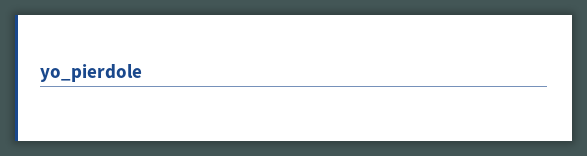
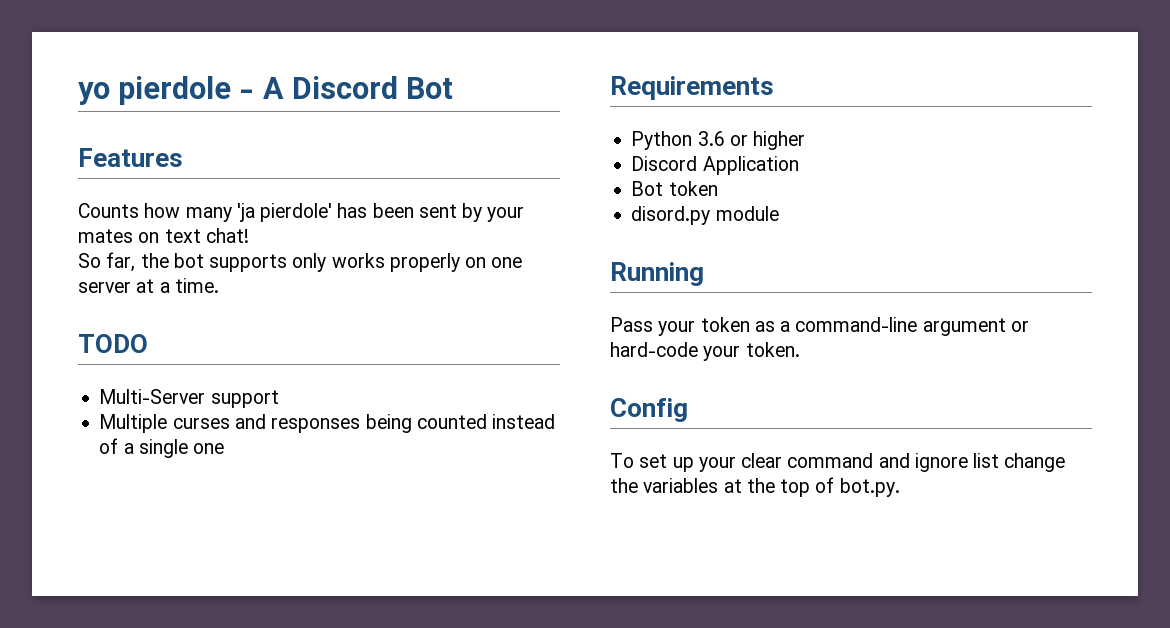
- yo_pierdole
+ yo pierdole - A Discord Bot
+ Features
+ Counts how many 'ja pierdole' has been sent by your mates on text chat!
+ So far, the bot supports only works properly on one server at a time.
+ TODO
+ Multi-Server support
+ Multiple curses and responses being counted instead of a single one
+ Requirements
+ Python 3.6 or higher
+ Discord Application
+ Bot token
+ disord.py module
+ Running
+ Pass your token as a command-line argument or hard-code your token.
+ Config
+ To set up your clear command and ignore list change the variables at the top of bot.py.

